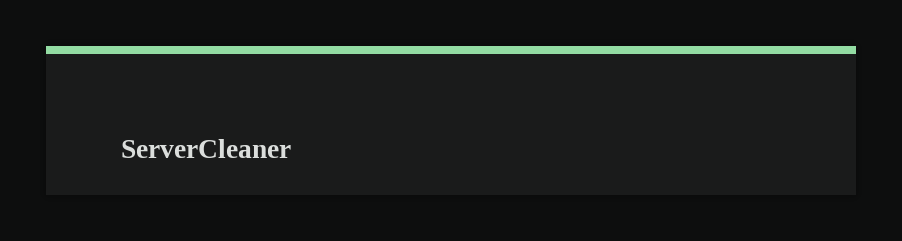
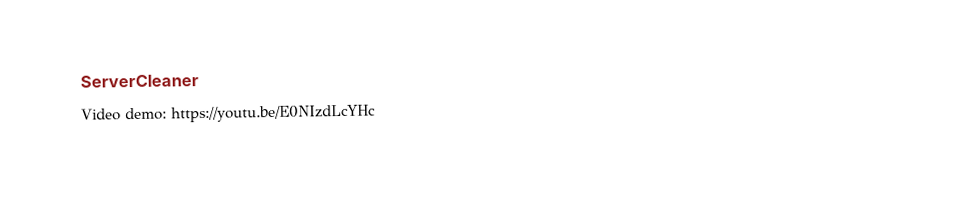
+ Video demo: https://youtu.be/E0NIzdLcYHc

